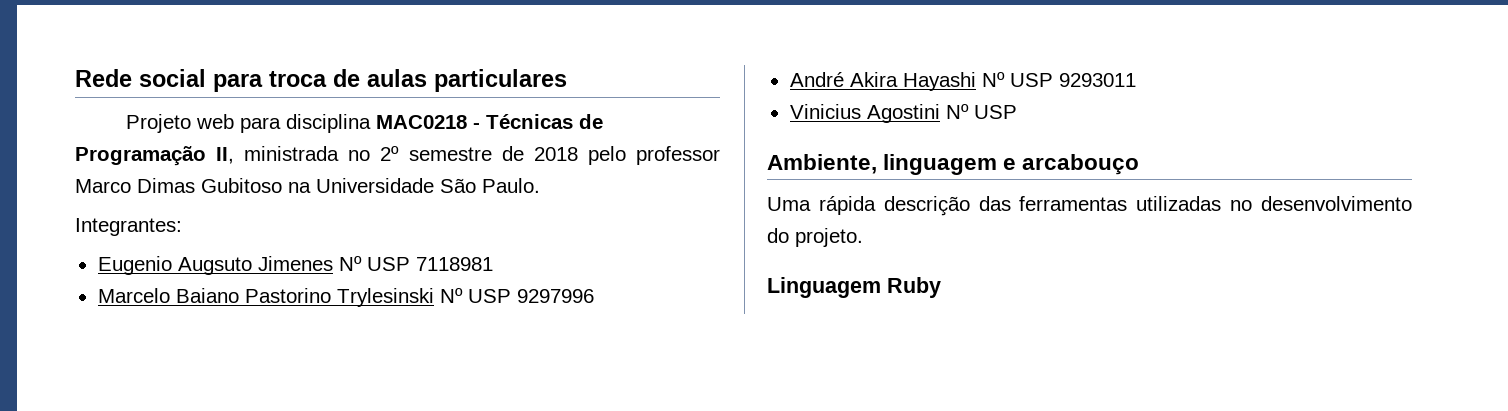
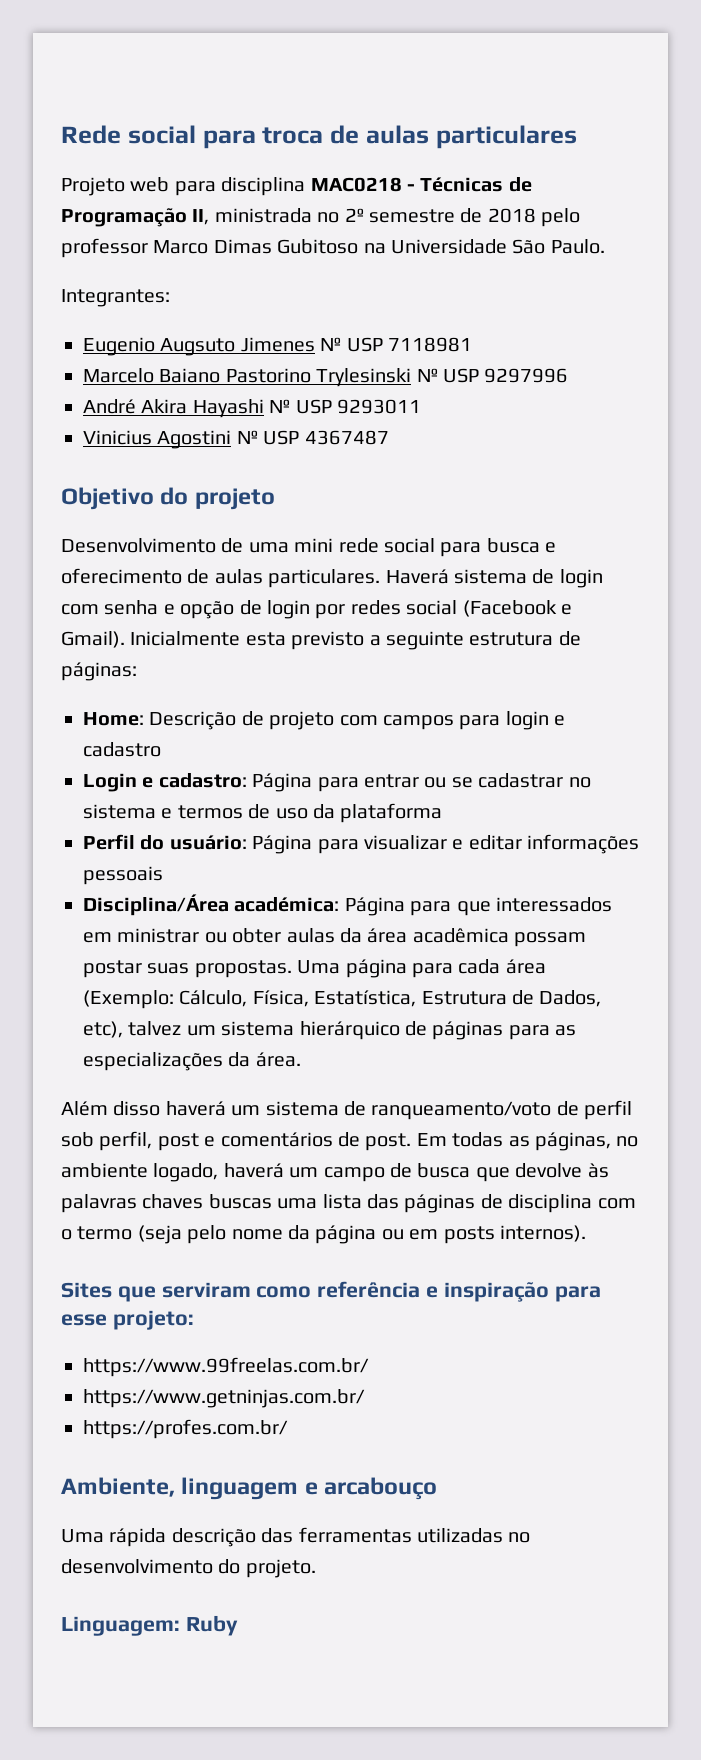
- Vinicius Agostini Nº USP
+ Vinicius Agostini Nº USP 4367487
+ Objetivo do projeto
+ Desenvolvimento de uma mini rede social para busca e oferecimento de aulas particulares. Haverá sistema de login com senha e opção de login por redes social (Facebook e Gmail). Inicialmente esta previsto a seguinte estrutura de páginas:
+ Home: Descrição de projeto com campos para login e cadastro
+ Login e cadastro: Página para entrar ou se cadastrar no sistema e termos de uso da plataforma
+ Perfil do usuário: Página para visualizar e editar informações pessoais
+ Disciplina/Área académica: Página para que interessados em ministrar ou obter aulas da área acadêmica possam postar suas propostas. Uma página para cada área (Exemplo: Cálculo, Física, Estatística, Estrutura de Dados, etc), talvez um sistema hierárquico de páginas para as especializações da área.
+ Além disso haverá um sistema de ranqueamento/voto de perfil sob perfil, post e comentários de post. Em todas as páginas, no ambiente logado, haverá um campo de busca que devolve às palavras chaves buscas uma lista das páginas de disciplina com o termo (seja pelo nome da página ou em posts internos).
+ Sites que serviram como referência e inspiração para esse projeto:
+ https://www.99freelas.com.br/
+ https://www.getninjas.com.br/
+ https://profes.com.br/
- Linguagem Ruby
+ Linguagem: Ruby

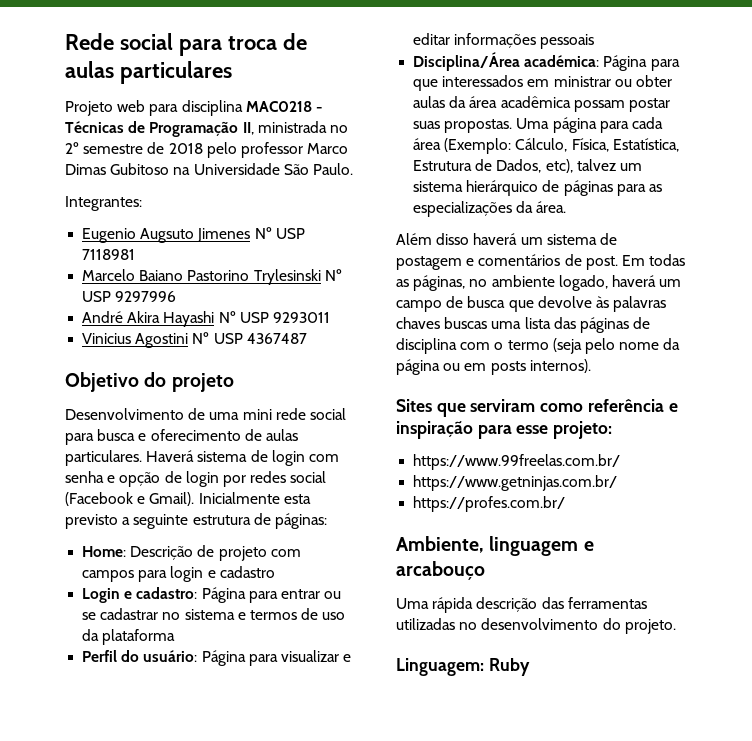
- Além disso haverá um sistema de ranqueamento/voto de perfil sob perfil, post e comentários de post.
+ Além disso haverá um sistema de postagem e comentários de post.

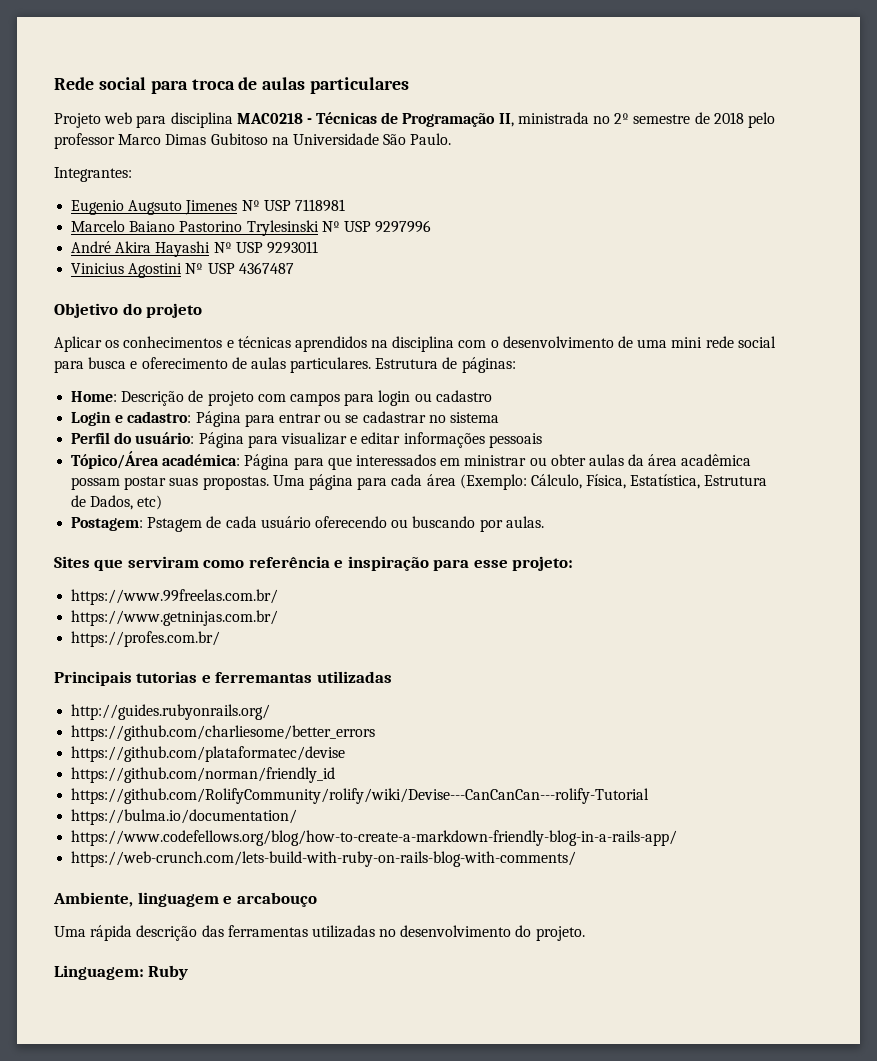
- Desenvolvimento de uma mini rede social para busca e oferecimento de aulas particulares.
+ Aplicar os conhecimentos e técnicas aprendidos na disciplina com o desenvolvimento de uma mini rede social para busca e oferecimento de aulas particulares.
- Haverá sistema de login com senha e opção de login por redes social (Facebook e Gmail). Inicialmente esta previsto a seguinte estrutura de páginas:
+ Estrutura de páginas:
- Home: Descrição de projeto com campos para login e cadastro
+ Home: Descrição de projeto com campos para login ou cadastro
- Login e cadastro: Página para entrar ou se cadastrar no sistema e termos de uso da plataforma
+ Login e cadastro: Página para entrar ou se cadastrar no sistema
- Disciplina/Área académica: Página para que interessados em ministrar ou obter aulas da área acadêmica possam postar suas propostas.
+ Tópico/Área académica: Página para que interessados em ministrar ou obter aulas da área acadêmica possam postar suas propostas.
- Uma página para cada área (Exemplo: Cálculo, Física, Estatística, Estrutura de Dados, etc), talvez um sistema hierárquico de páginas para as especializações da área.
- Além disso haverá um sistema de postagem e comentários de post. Em todas as páginas, no ambiente logado, haverá um campo de busca que devolve às palavras chaves buscas uma lista das páginas de disciplina com o termo (seja pelo nome da página ou em posts internos).
+ Uma página para cada área (Exemplo: Cálculo, Física, Estatística, Estrutura de Dados, etc)
+ Postagem: Pstagem de cada usuário oferecendo ou buscando por aulas.
+ Principais tutorias e ferremantas utilizadas
+ http://guides.rubyonrails.org/
+ https://github.com/charliesome/better_errors
+ https://github.com/plataformatec/devise
+ https://github.com/norman/friendly_id
+ https://github.com/RolifyCommunity/rolify/wiki/Devise---CanCanCan---rolify-Tutorial
+ https://bulma.io/documentation/
+ https://www.codefellows.org/blog/how-to-create-a-markdown-friendly-blog-in-a-rails-app/
+ https://web-crunch.com/lets-build-with-ruby-on-rails-blog-with-comments/

